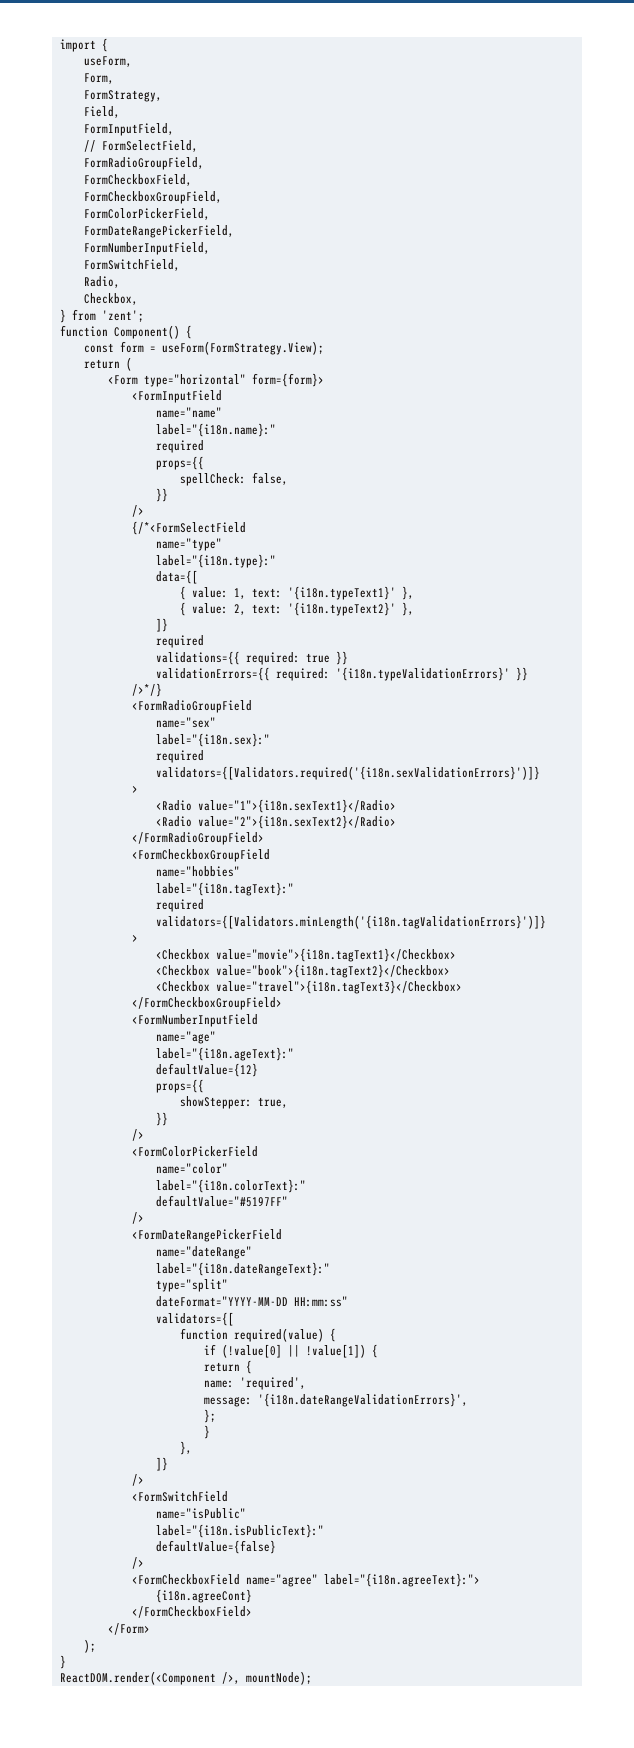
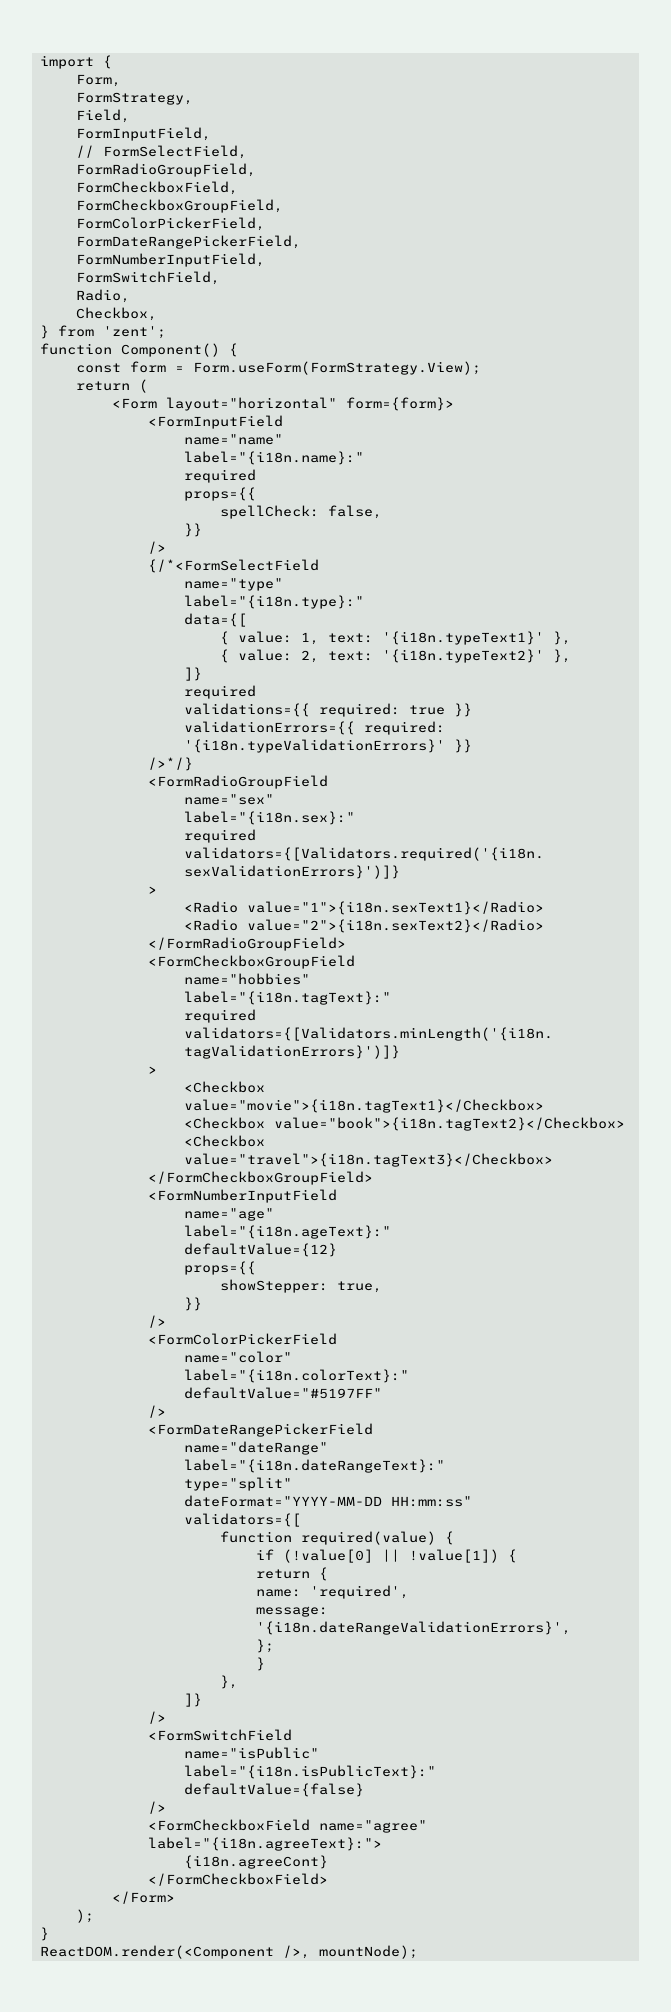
- useForm,
- const form = useForm(FormStrategy.View);
+ const form = Form.useForm(FormStrategy.View);
- <Form type="horizontal" form={form}>
+ <Form layout="horizontal" form={form}>

